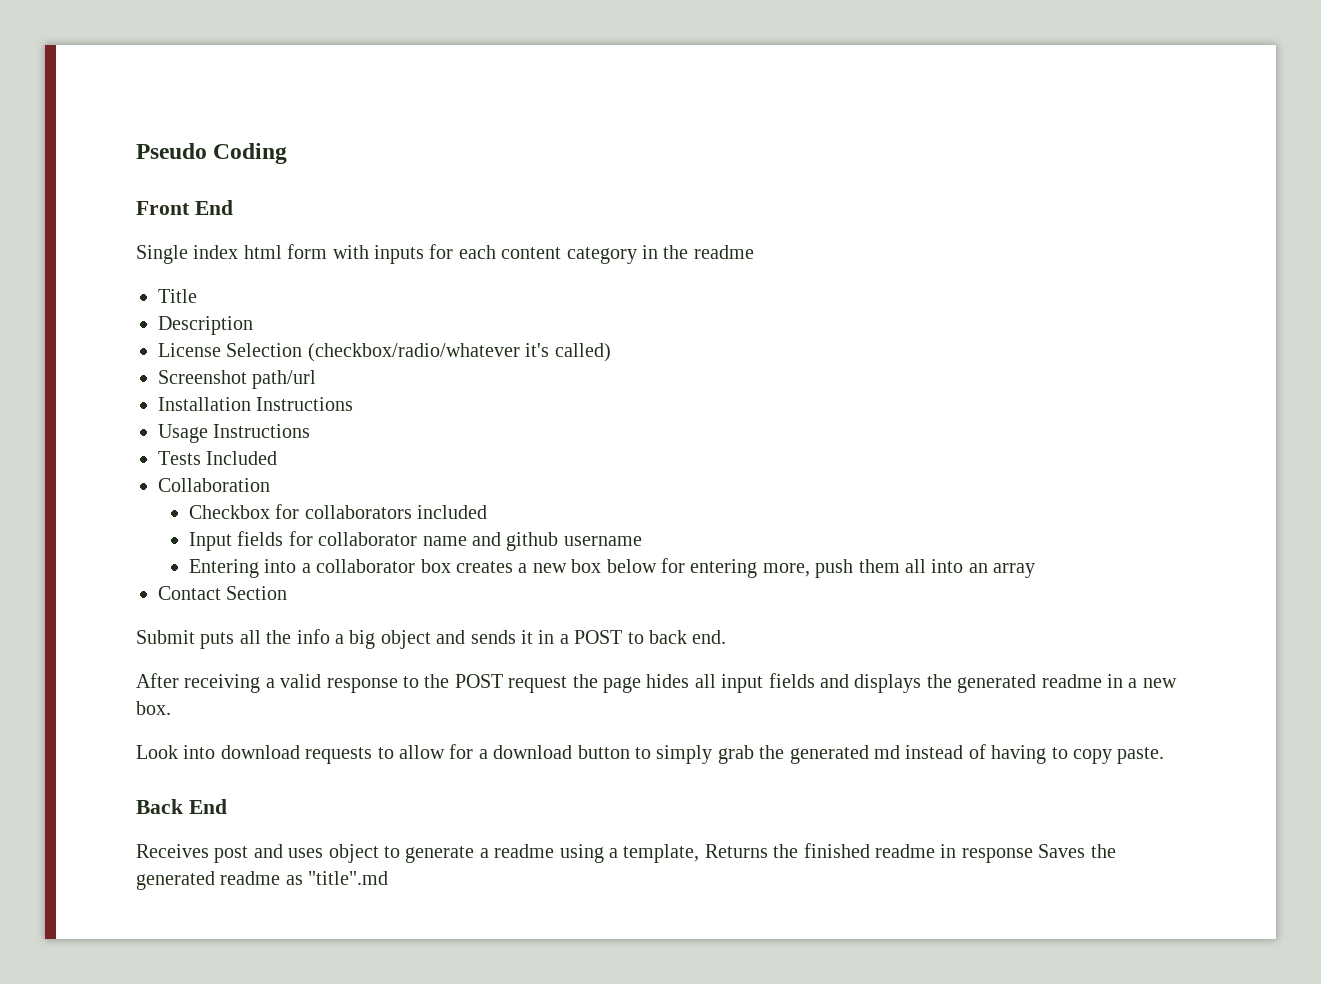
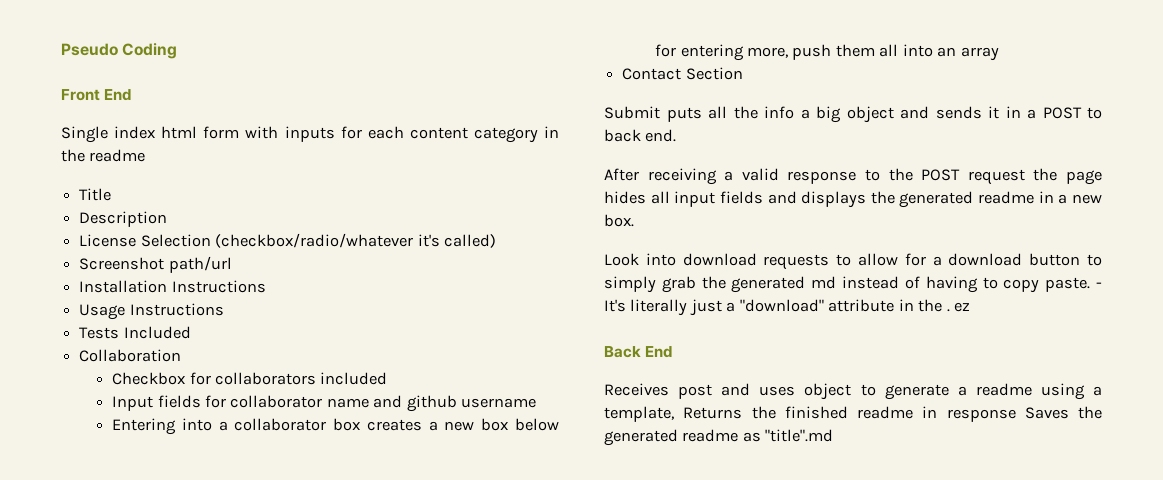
+ - It's literally just a "download" attribute in the . ez

